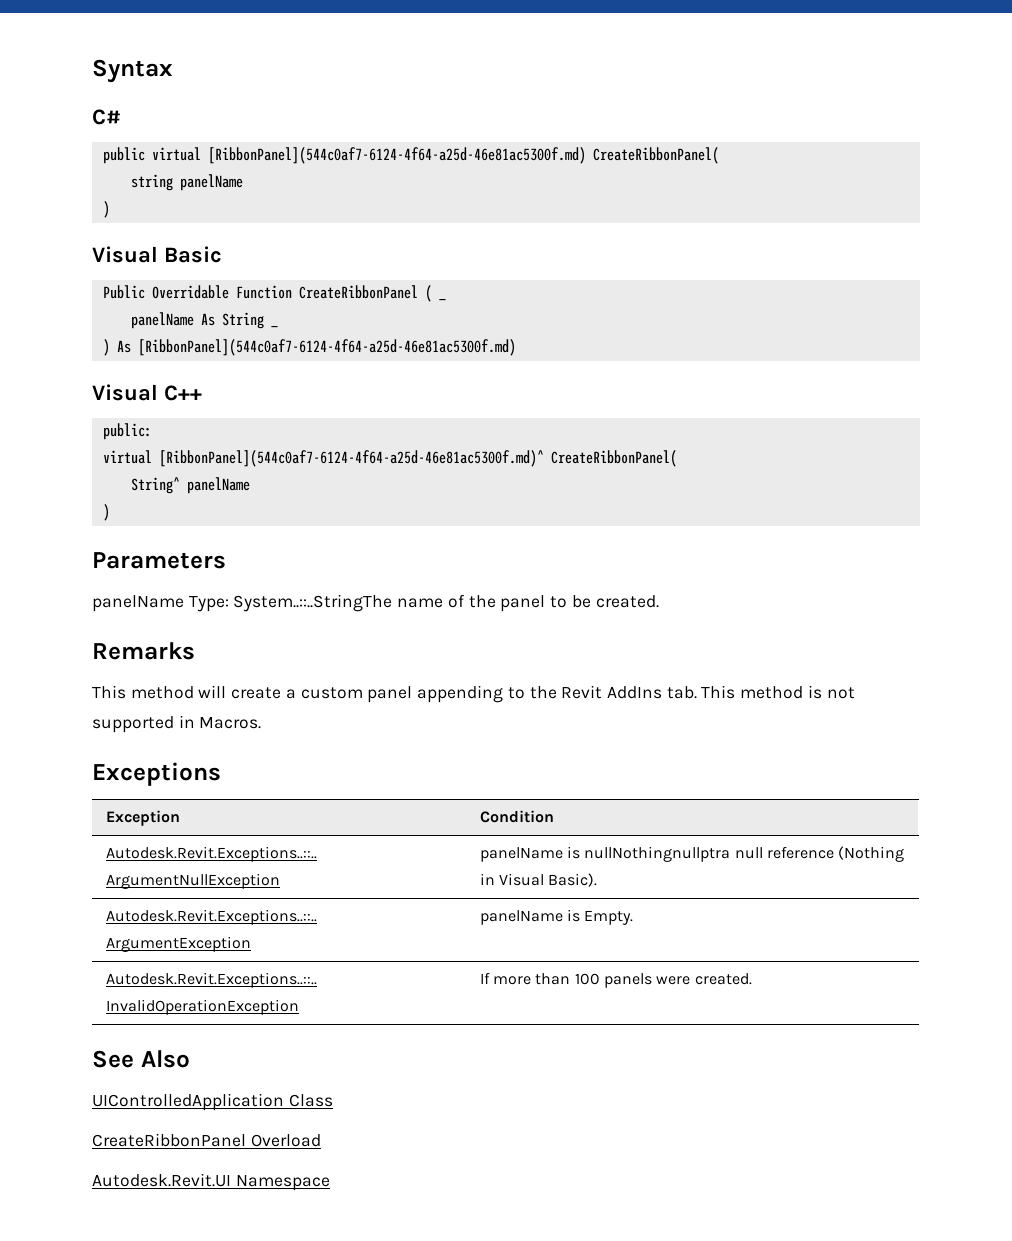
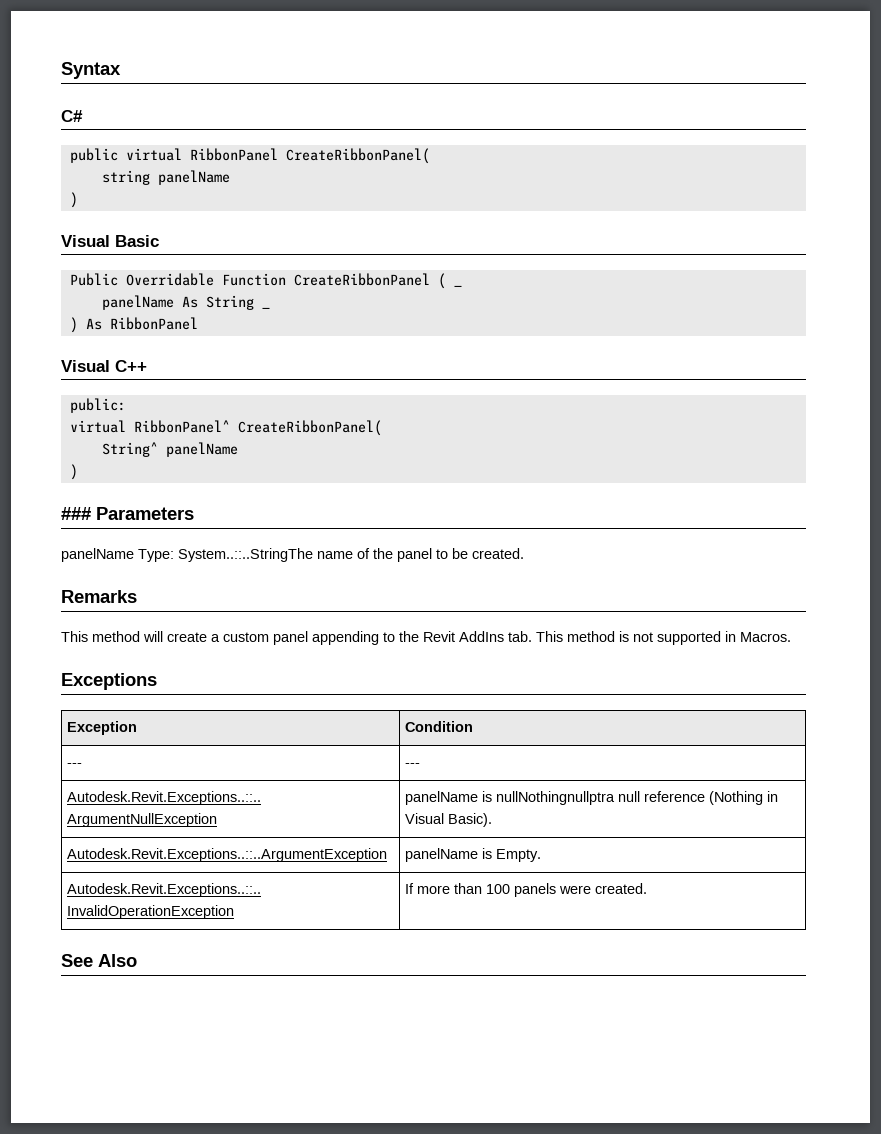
- public virtual [RibbonPanel](544c0af7-6124-4f64-a25d-46e81ac5300f.md) CreateRibbonPanel(
+ public virtual RibbonPanel CreateRibbonPanel(
- ) As [RibbonPanel](544c0af7-6124-4f64-a25d-46e81ac5300f.md)
+ ) As RibbonPanel
- virtual [RibbonPanel](544c0af7-6124-4f64-a25d-46e81ac5300f.md)^ CreateRibbonPanel(
+ virtual RibbonPanel^ CreateRibbonPanel(
- Parameters
+ ### Parameters
+ --- | ---
- UIControlledApplication Class
- CreateRibbonPanel Overload
- Autodesk.Revit.UI Namespace

